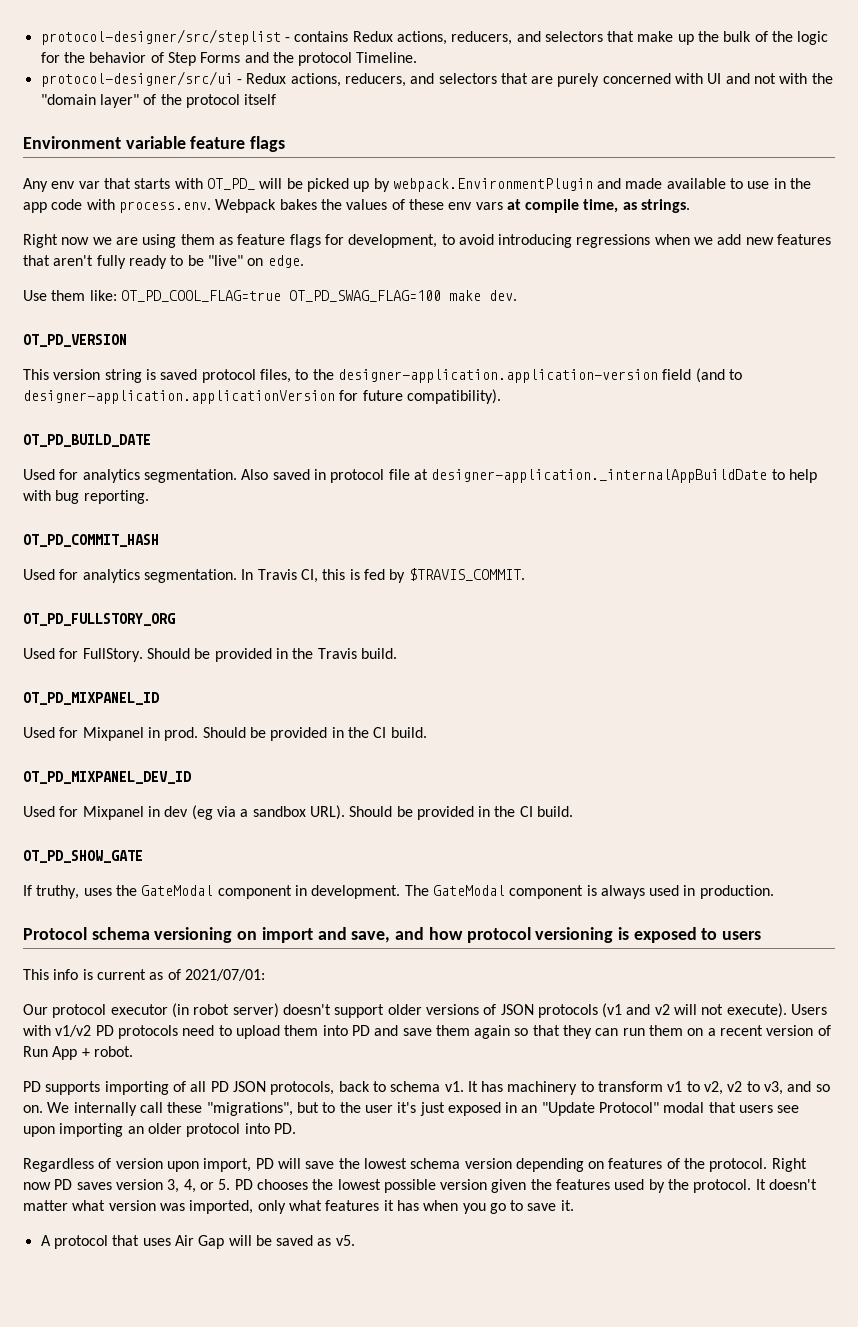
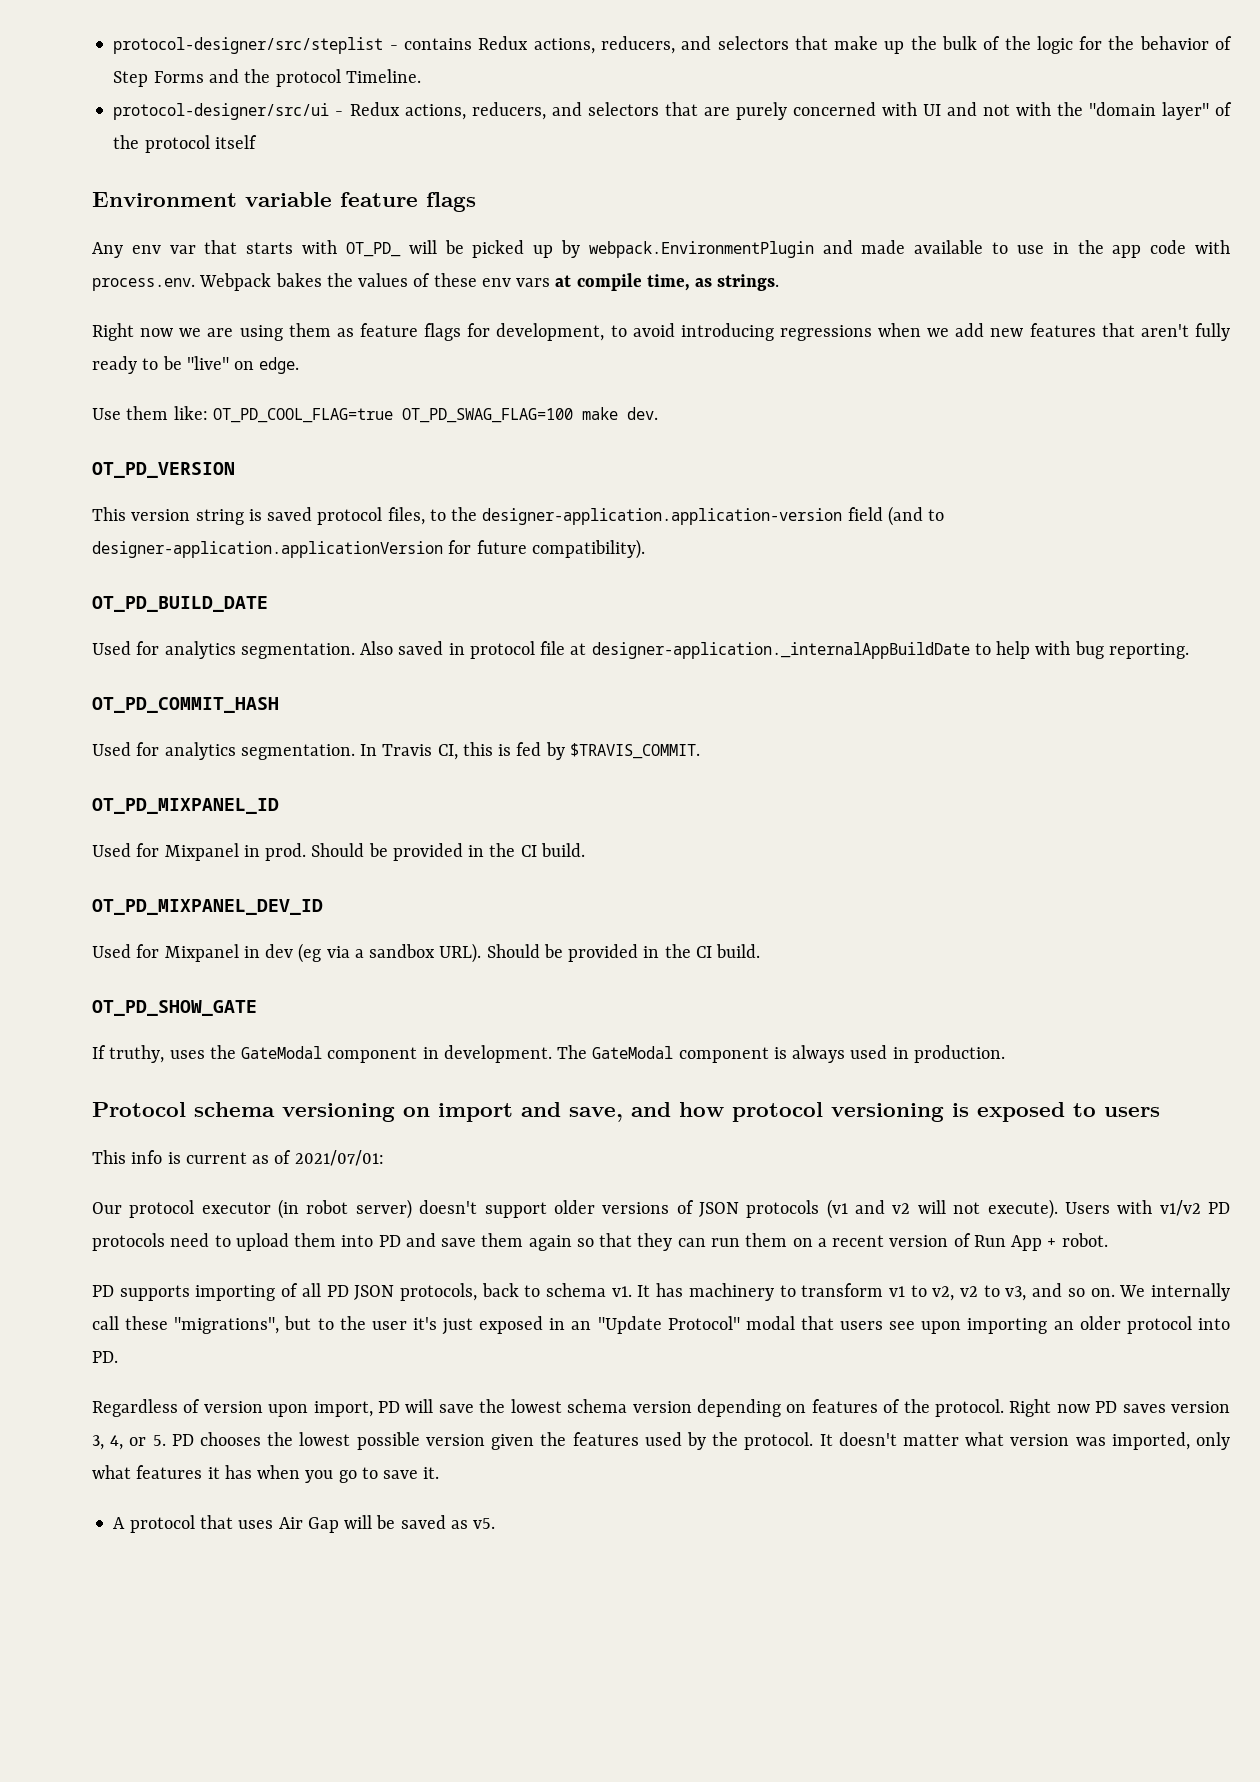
- OT_PD_FULLSTORY_ORG
- Used for FullStory. Should be provided in the Travis build.

